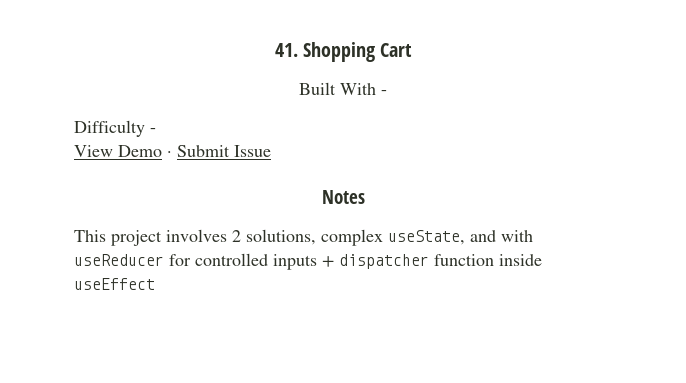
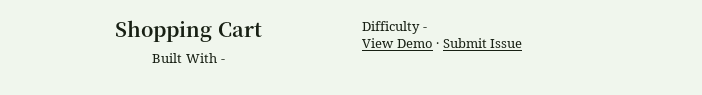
- 41. Shopping Cart
+ Shopping Cart
- Notes
- This project involves 2 solutions, complex useState, and with useReducer for controlled inputs + dispatcher function inside useEffect

